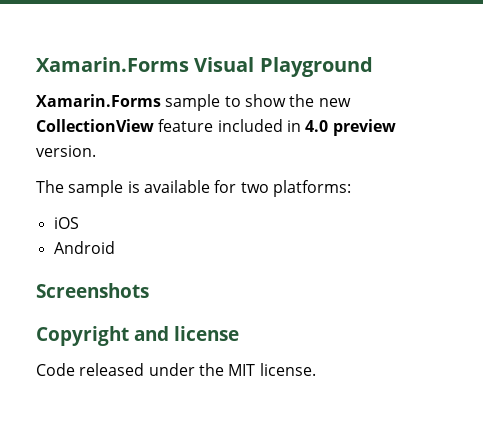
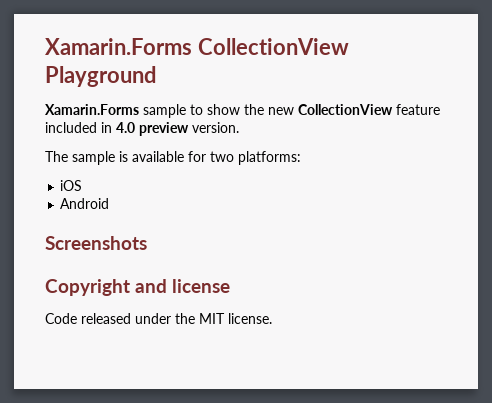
- Xamarin.Forms Visual Playground
+ Xamarin.Forms CollectionView Playground

